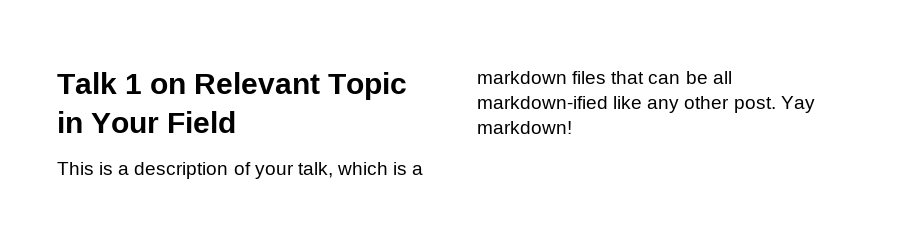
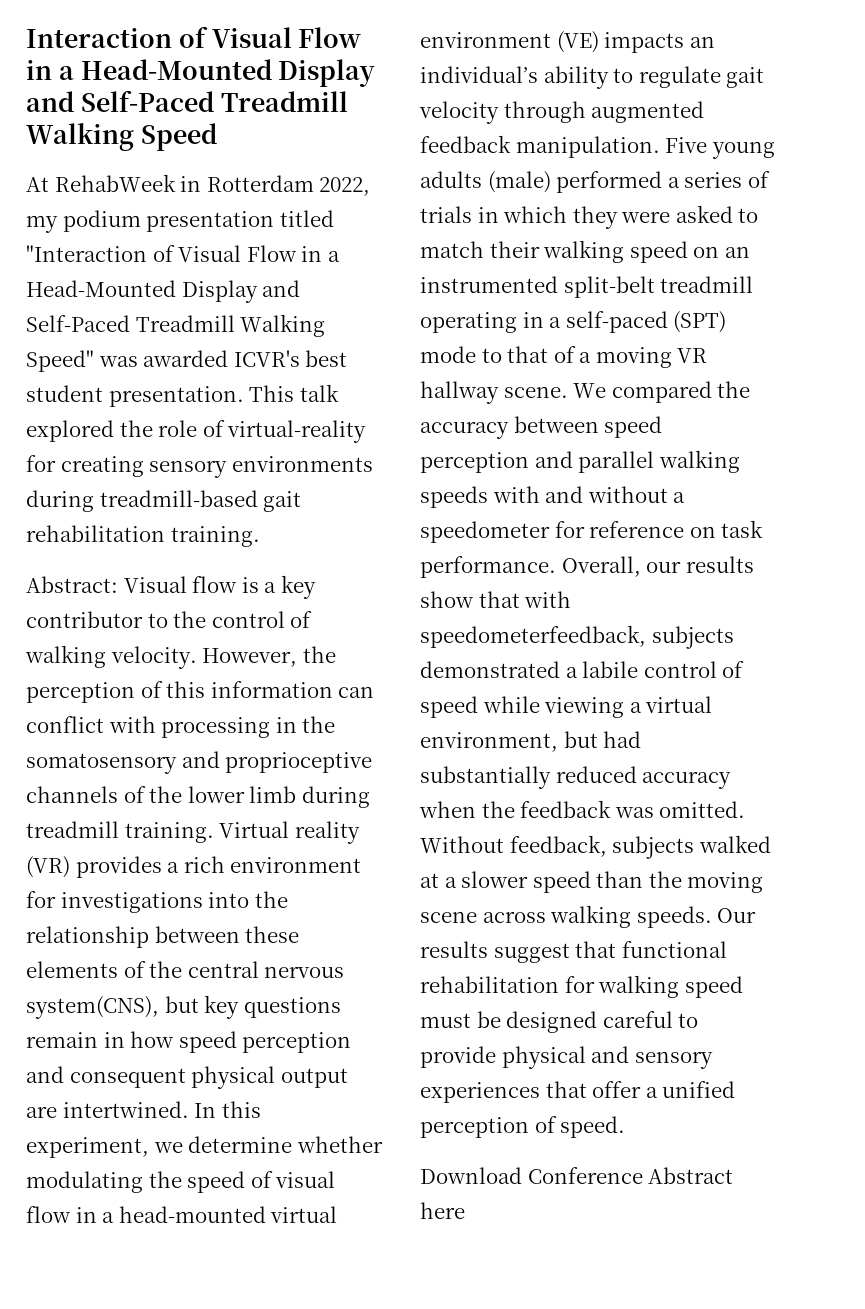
- Talk 1 on Relevant Topic in Your Field
- This is a description of your talk, which is a markdown files that can be all markdown-ified like any other post. Yay markdown!
+ Interaction of Visual Flow in a Head-Mounted Display and Self-Paced Treadmill Walking Speed
+ At RehabWeek in Rotterdam 2022, my podium presentation titled "Interaction of Visual Flow in a Head-Mounted Display and Self-Paced Treadmill Walking Speed" was awarded ICVR's best student presentation. This talk explored the role of virtual-reality for creating sensory environments during treadmill-based gait rehabilitation training.
+ Abstract: Visual flow is a key contributor to the control of walking velocity. However, the perception of this information can conflict with processing in the somatosensory and proprioceptive channels of the lower limb during treadmill training. Virtual reality (VR) provides a rich environment for investigations into the relationship between these elements of the central nervous system(CNS), but key questions remain in how speed perception and consequent physical output are intertwined. In this experiment, we determine whether modulating the speed of visual flow in a head-mounted virtual environment (VE) impacts an individual’s ability to regulate gait velocity through augmented feedback manipulation. Five young adults (male) performed a series of trials in which they were asked to match their walking speed on an instrumented split-belt treadmill operating in a self-paced (SPT) mode to that of a moving VR hallway scene. We compared the accuracy between speed perception and parallel walking speeds with and without a speedometer for reference on task performance. Overall, our results show that with speedometerfeedback, subjects demonstrated a labile control of speed while viewing a virtual environment, but had substantially reduced accuracy when the feedback was omitted. Without feedback, subjects walked at a slower speed than the moving scene across walking speeds. Our results suggest that functional rehabilitation for walking speed must be designed careful to provide physical and sensory experiences that offer a unified perception of speed.
+ Download Conference Abstract here

